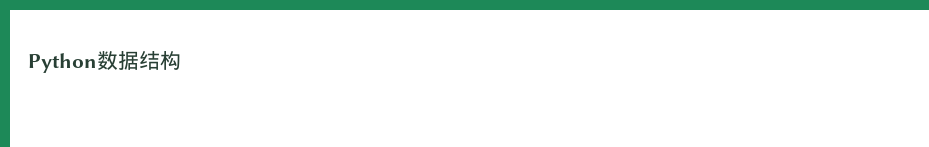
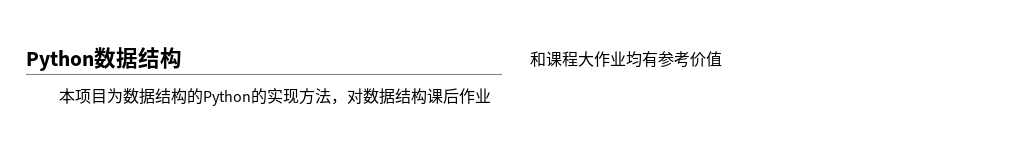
+ 本项目为数据结构的Python的实现方法，对数据结构课后作业和课程大作业均有参考价值

